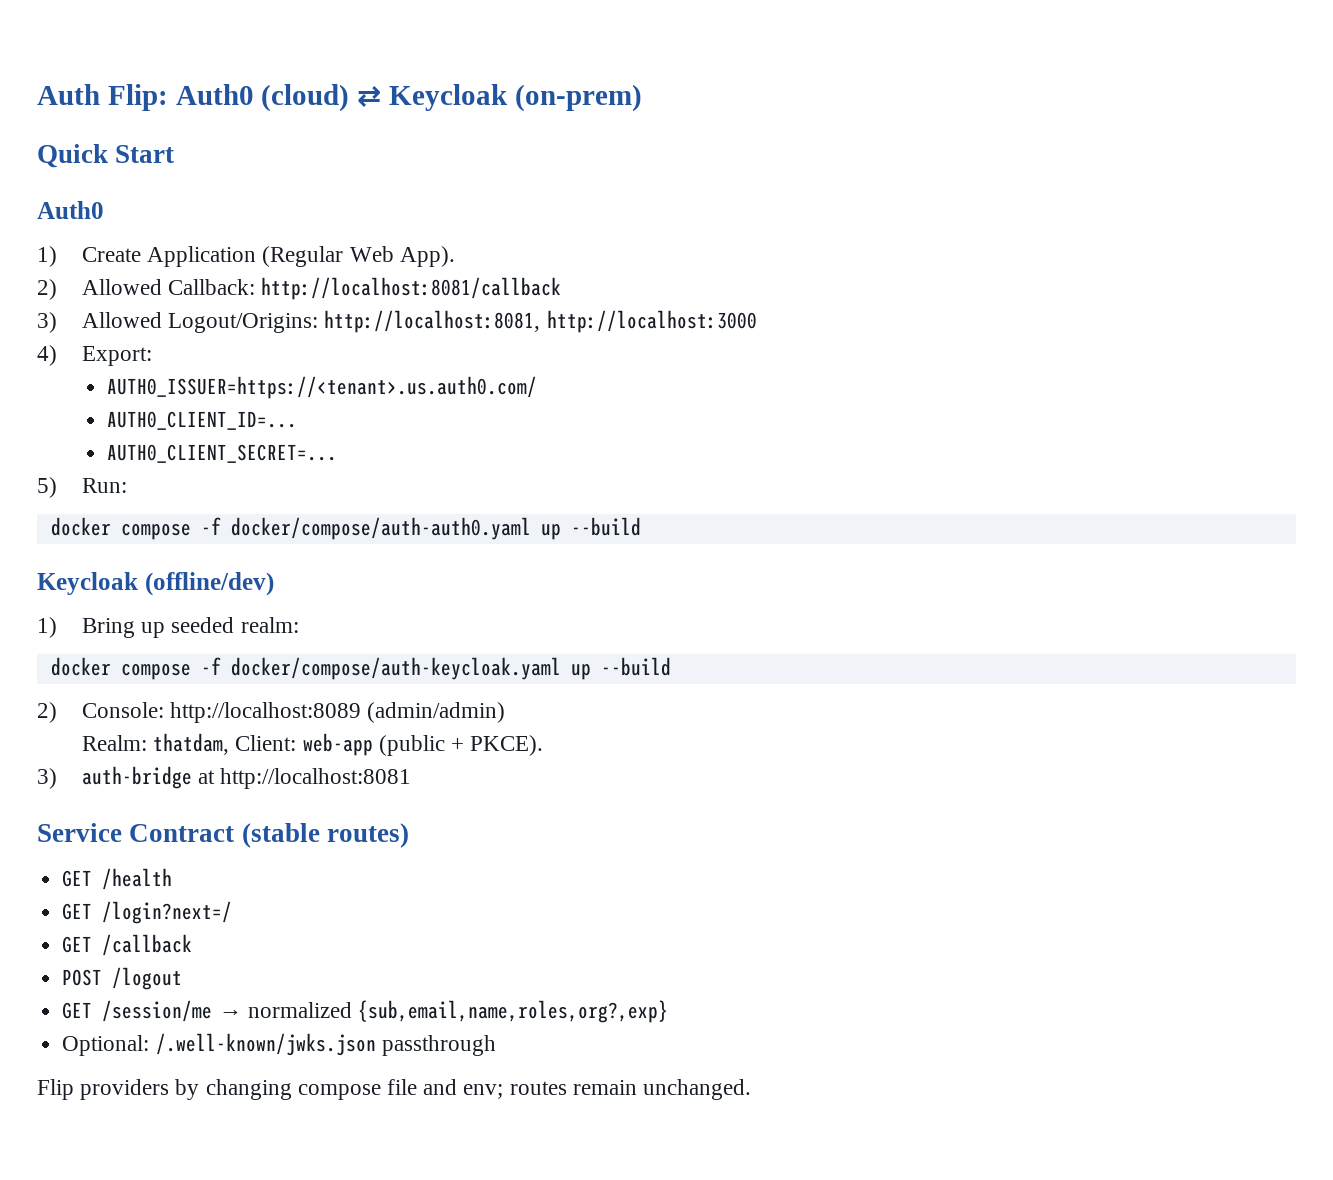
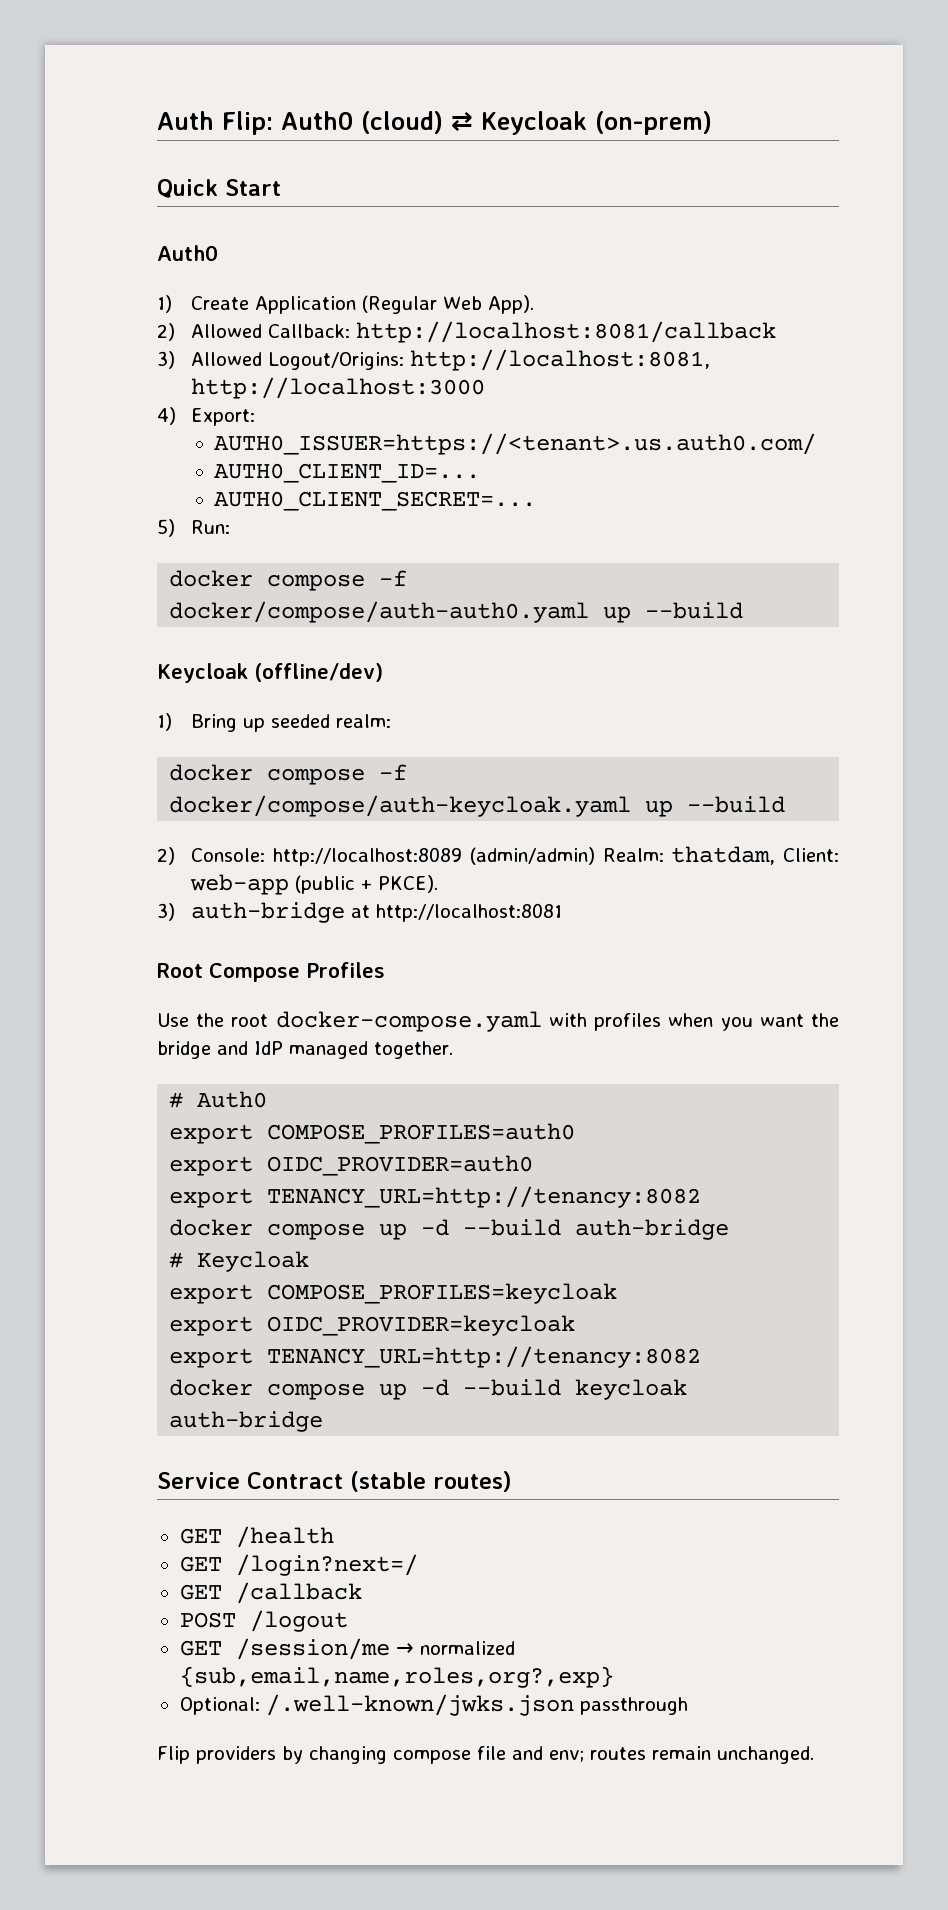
- 2) Console: http://localhost:8089 (admin/admin)
- Realm: thatdam, Client: web-app (public + PKCE).
+ 2) Console: http://localhost:8089 (admin/admin) Realm: thatdam, Client: web-app (public + PKCE).
+ Root Compose Profiles
+ Use the root docker-compose.yaml with profiles when you want the bridge and IdP managed together.
+ # Auth0
+ export COMPOSE_PROFILES=auth0
+ export OIDC_PROVIDER=auth0
+ export TENANCY_URL=http://tenancy:8082
+ docker compose up -d --build auth-bridge
+ # Keycloak
+ export COMPOSE_PROFILES=keycloak
+ export OIDC_PROVIDER=keycloak
+ export TENANCY_URL=http://tenancy:8082
+ docker compose up -d --build keycloak auth-bridge

